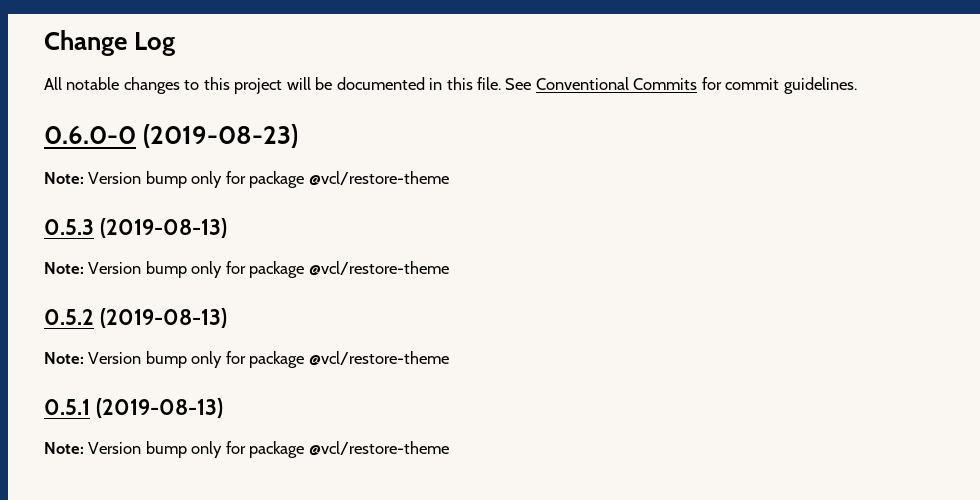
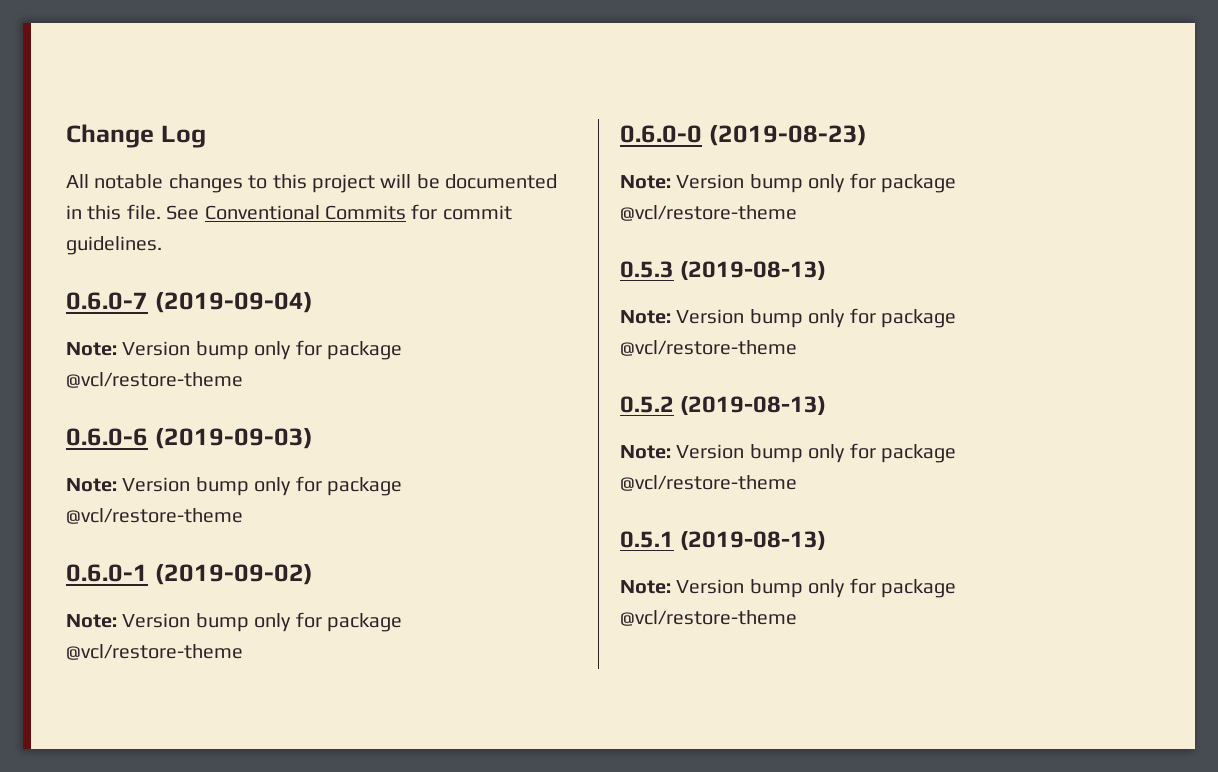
+ 0.6.0-7 (2019-09-04)
+ Note: Version bump only for package @vcl/restore-theme
+ 0.6.0-6 (2019-09-03)
+ Note: Version bump only for package @vcl/restore-theme
+ 0.6.0-1 (2019-09-02)
+ Note: Version bump only for package @vcl/restore-theme

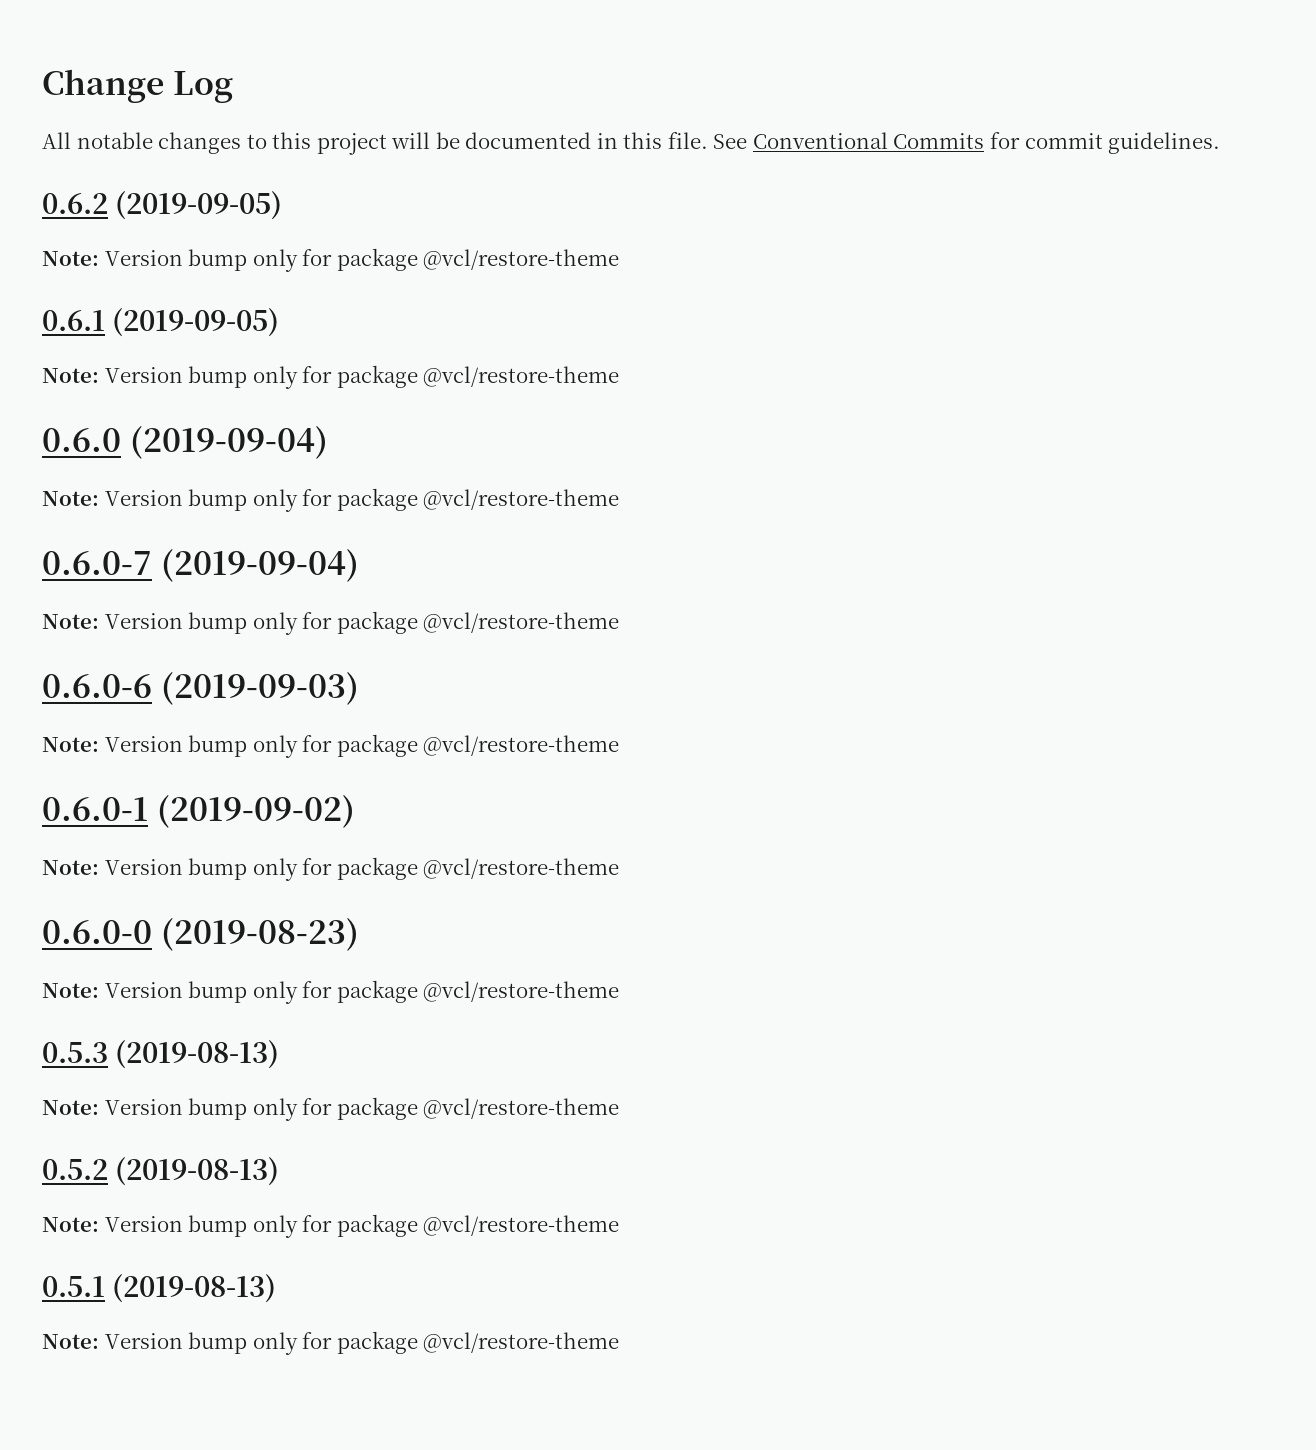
+ 0.6.2 (2019-09-05)
+ Note: Version bump only for package @vcl/restore-theme
+ 0.6.1 (2019-09-05)
+ Note: Version bump only for package @vcl/restore-theme
+ 0.6.0 (2019-09-04)
+ Note: Version bump only for package @vcl/restore-theme

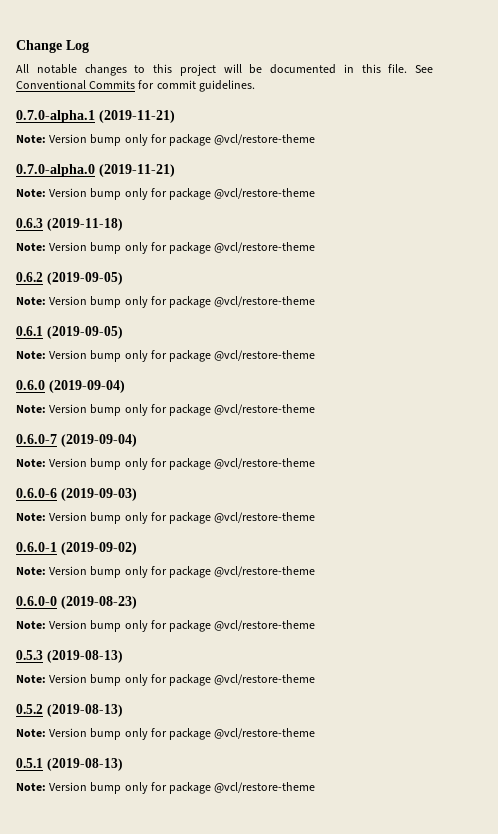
+ 0.7.0-alpha.1 (2019-11-21)
+ Note: Version bump only for package @vcl/restore-theme
+ 0.7.0-alpha.0 (2019-11-21)
+ Note: Version bump only for package @vcl/restore-theme
+ 0.6.3 (2019-11-18)
+ Note: Version bump only for package @vcl/restore-theme

